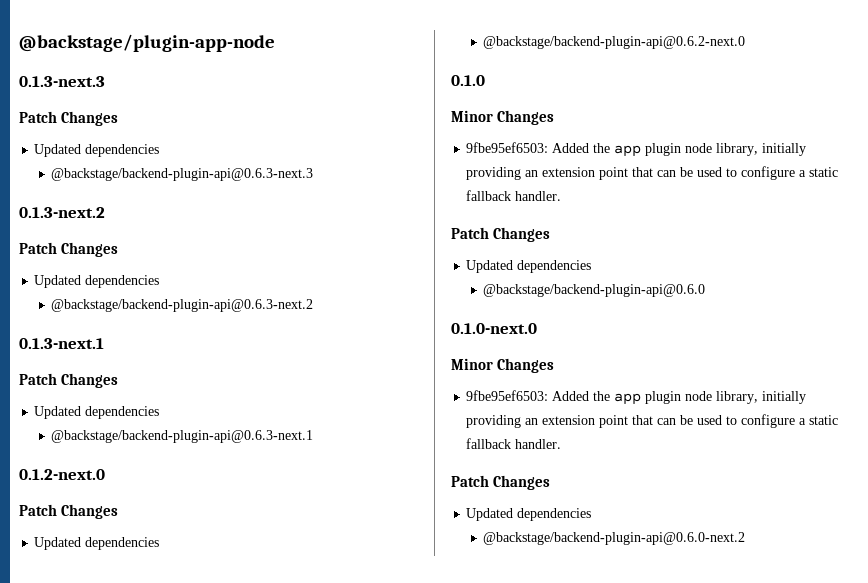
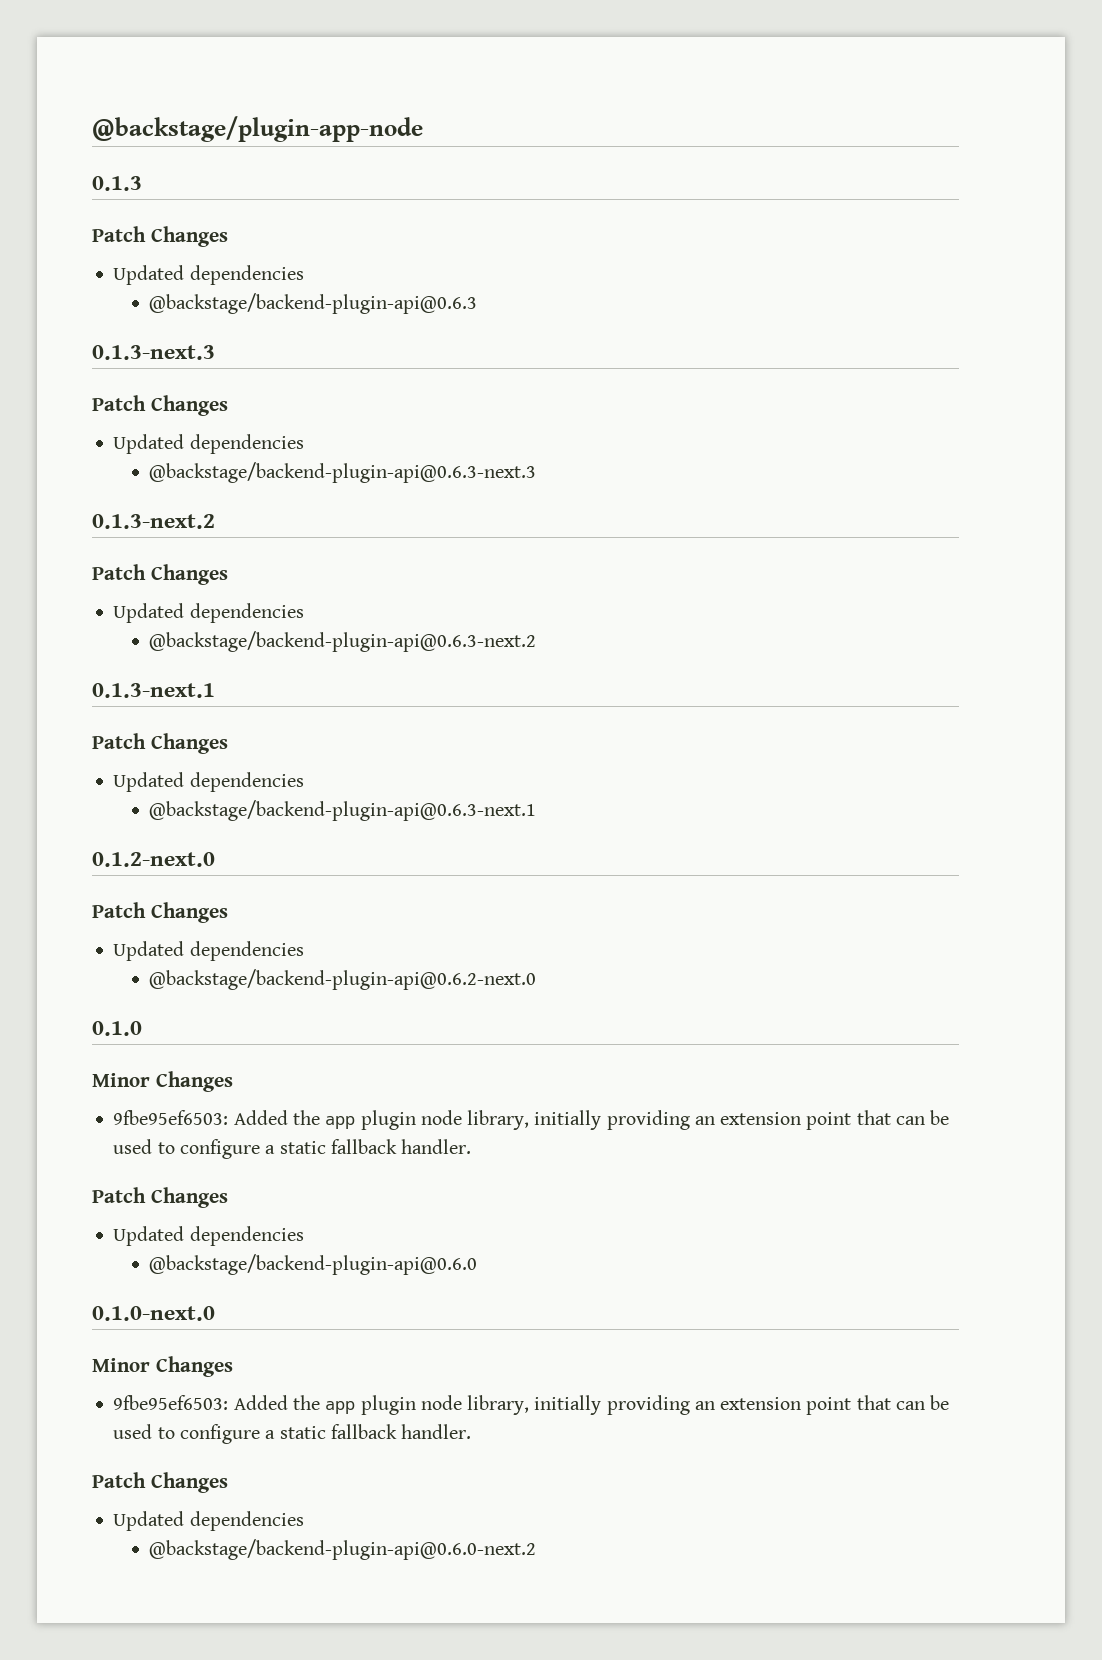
+ 0.1.3
+ Patch Changes
+ Updated dependencies
+ @backstage/backend-plugin-api@0.6.3

